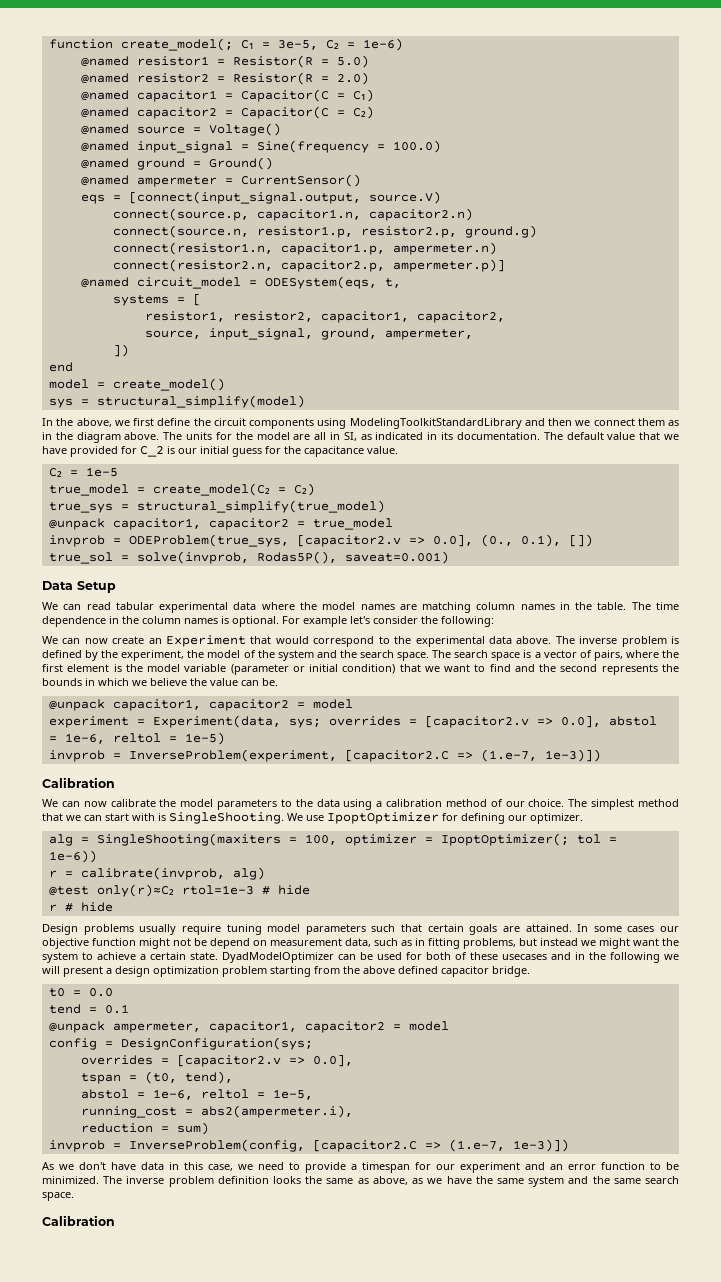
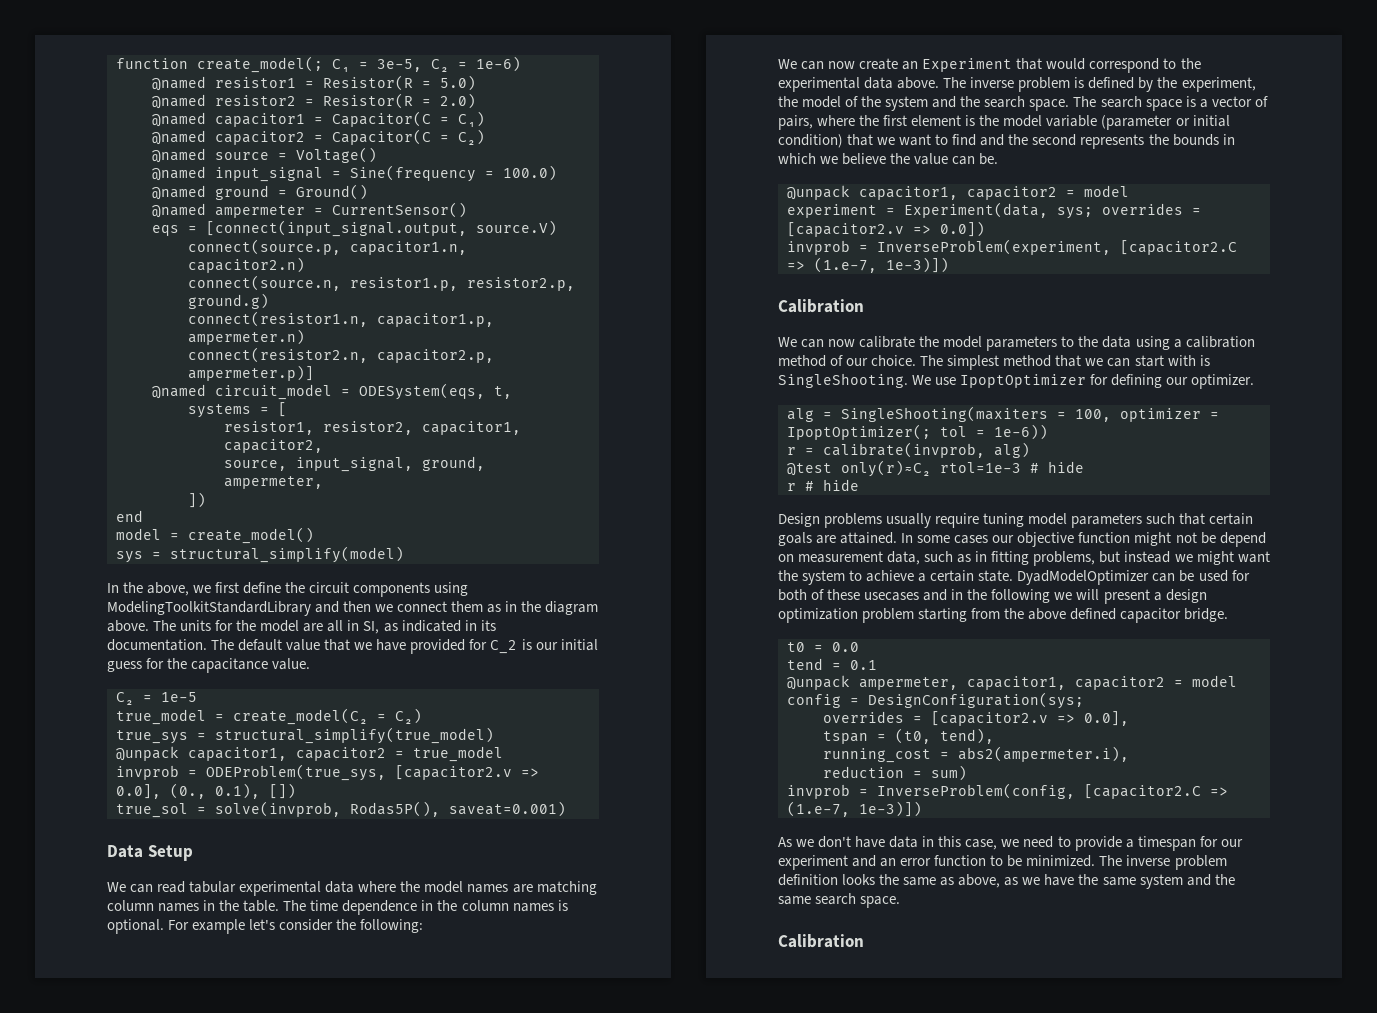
- experiment = Experiment(data, sys; overrides = [capacitor2.v => 0.0], abstol = 1e-6, reltol = 1e-5)
+ experiment = Experiment(data, sys; overrides = [capacitor2.v => 0.0])
- abstol = 1e-6, reltol = 1e-5,

